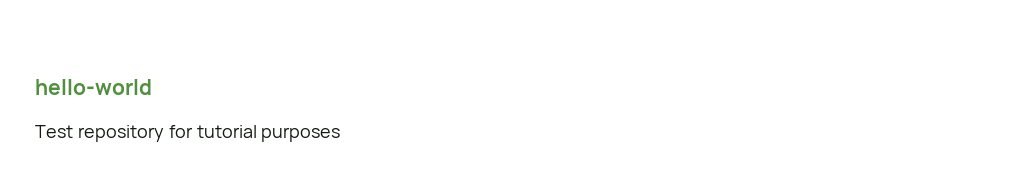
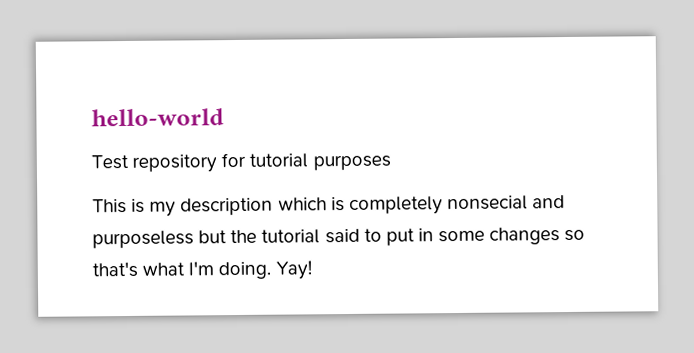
+ This is my description which is completely nonsecial and purposeless but the tutorial said to put in some changes so that's what I'm doing. Yay!

